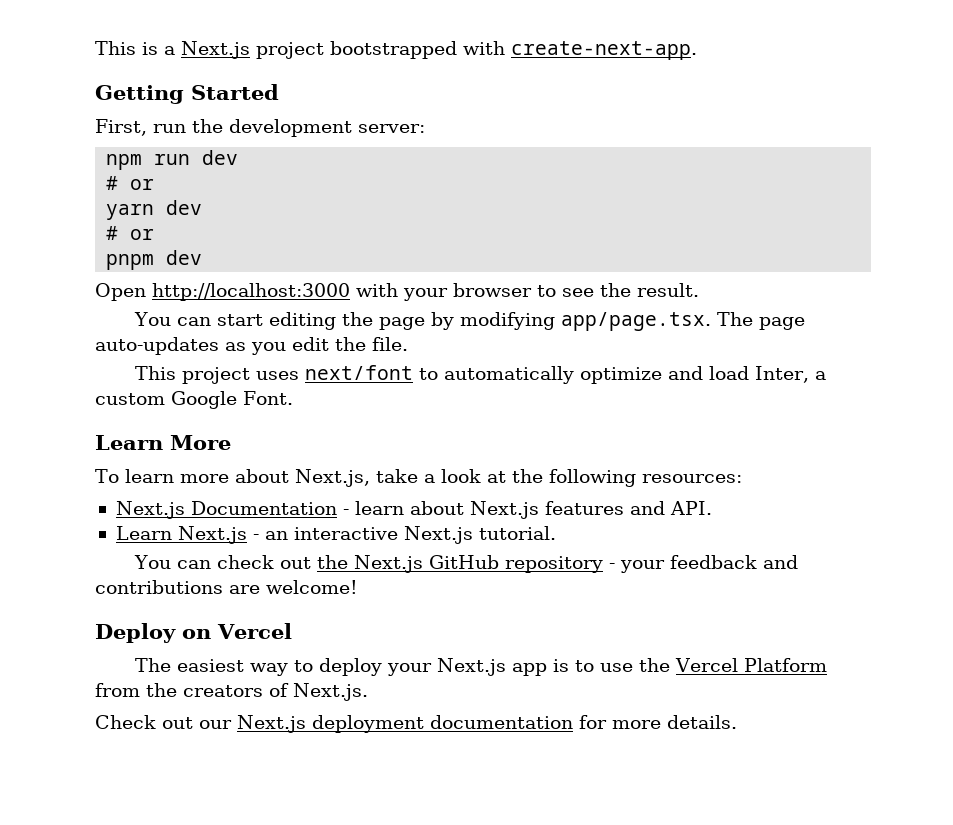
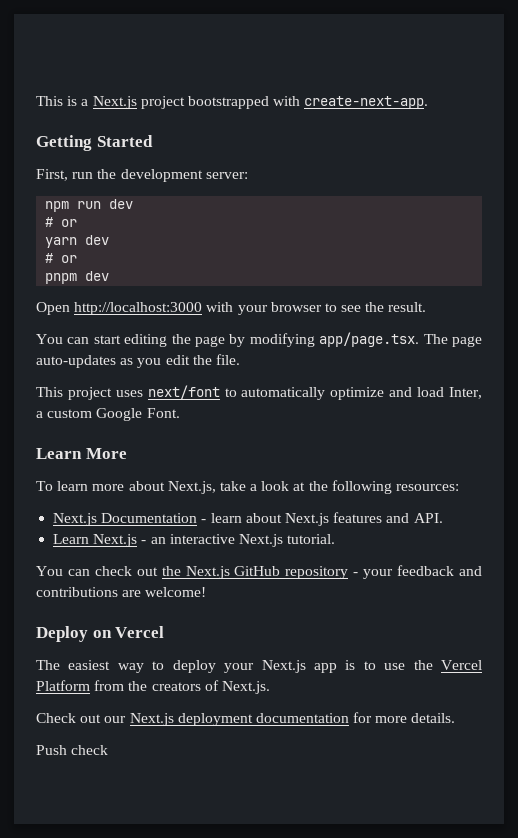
+ Push check

